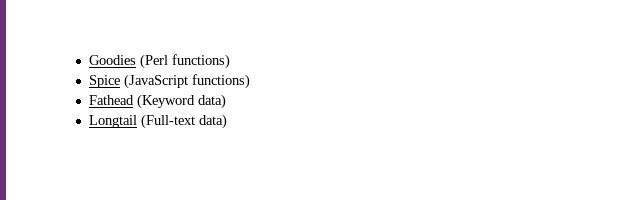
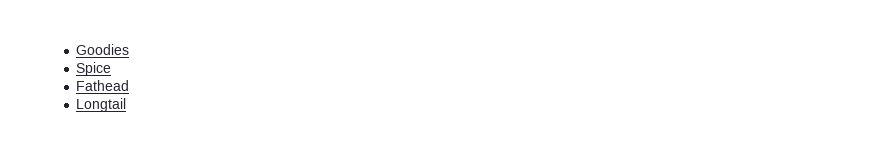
- Goodies (Perl functions)
+ Goodies
- Spice (JavaScript functions)
+ Spice
- Fathead (Keyword data)
+ Fathead
- Longtail (Full-text data)
+ Longtail

